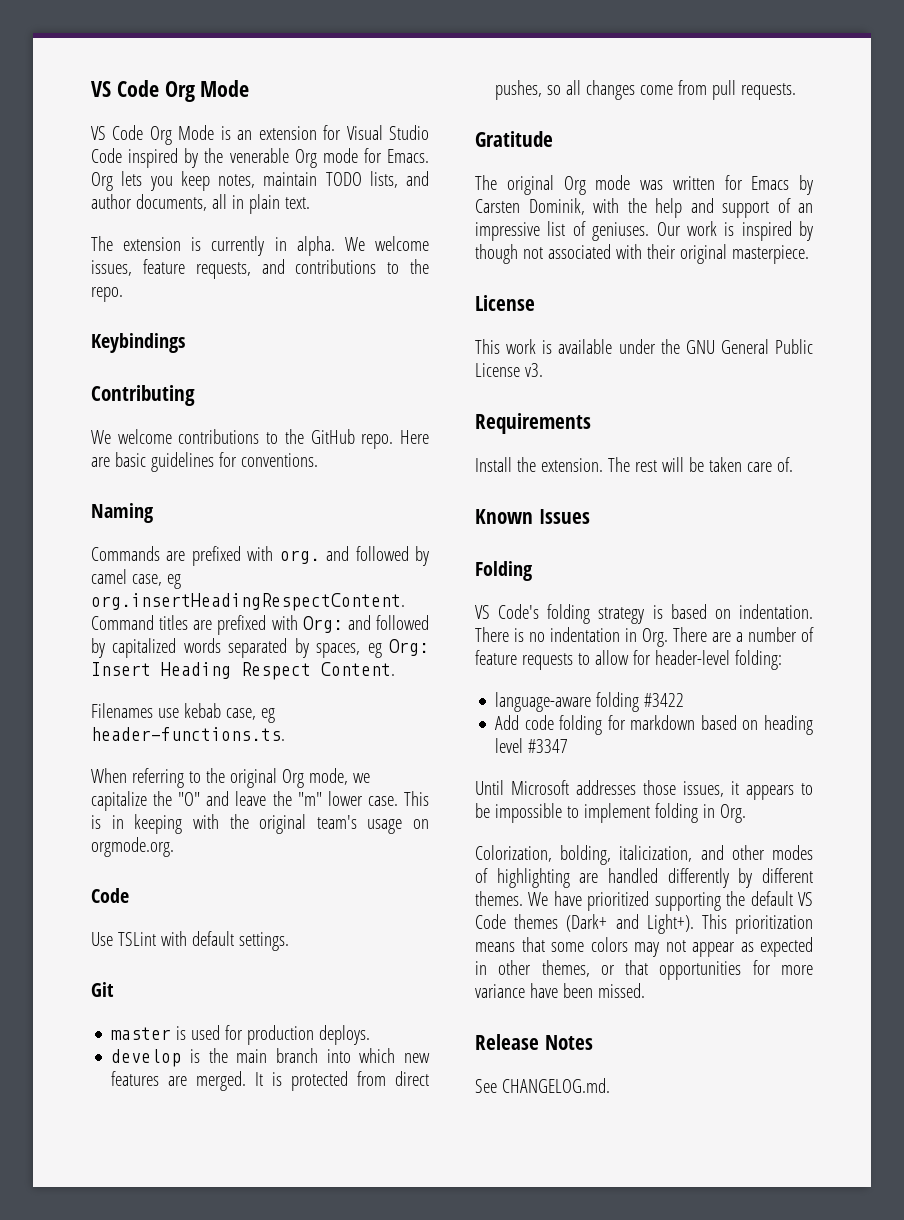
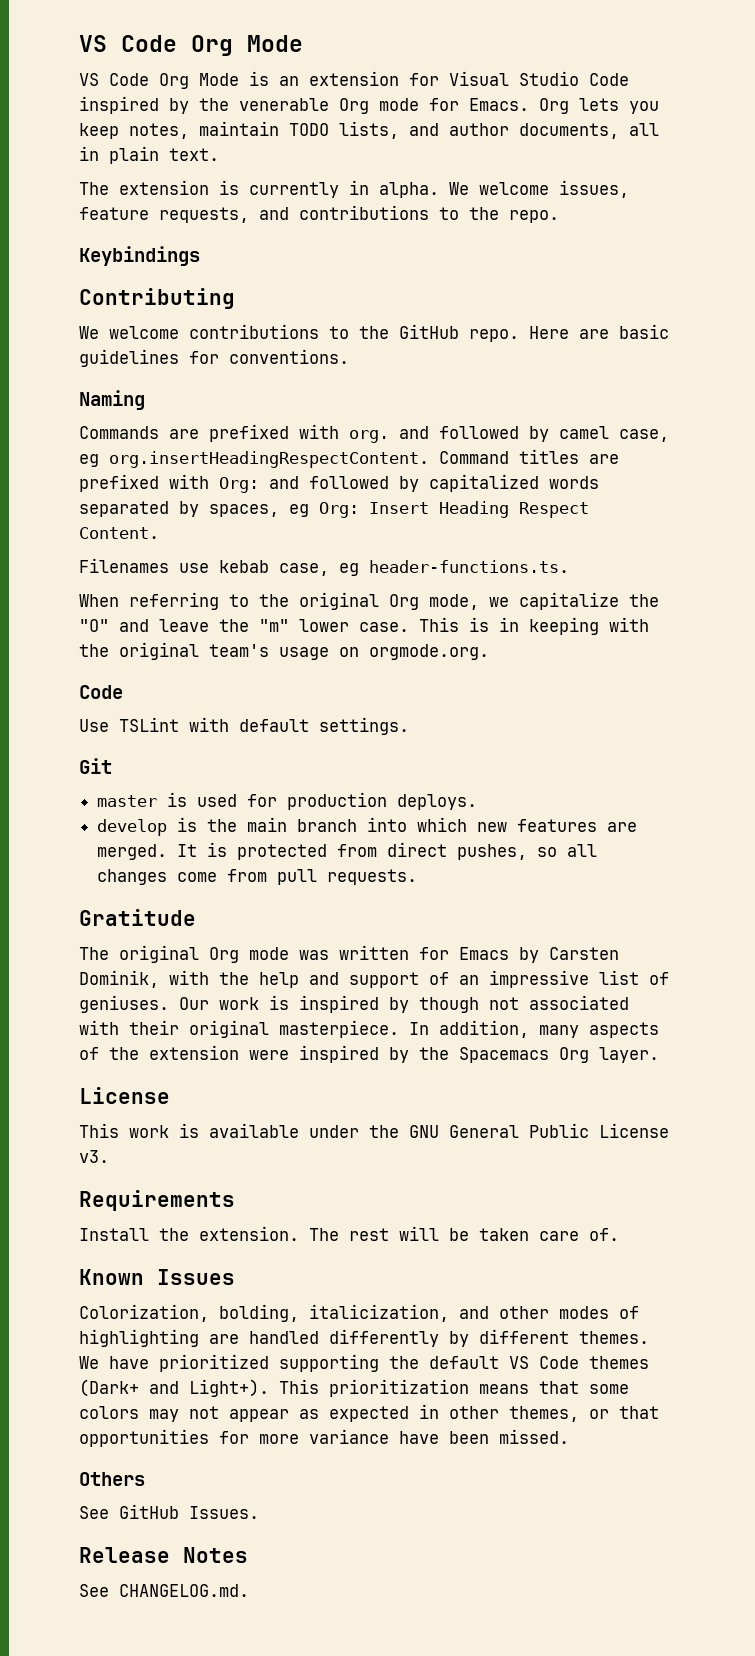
+ In addition, many aspects of the extension were inspired by the Spacemacs Org layer.
- Folding
- VS Code's folding strategy is based on indentation. There is no indentation in Org. There are a number of feature requests to allow for header-level folding:
- language-aware folding #3422
- Add code folding for markdown based on heading level #3347
- Until Microsoft addresses those issues, it appears to be impossible to implement folding in Org.
+ Others
+ See GitHub Issues.

